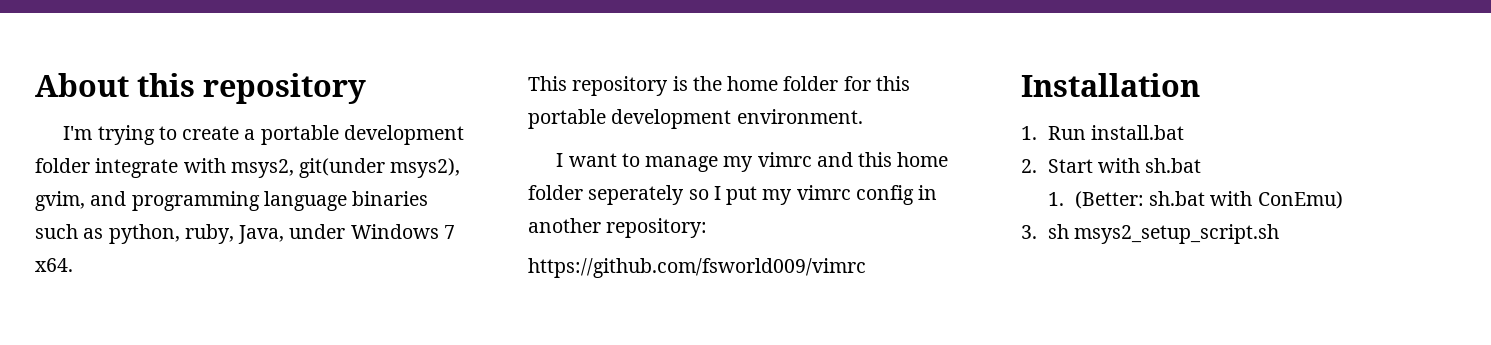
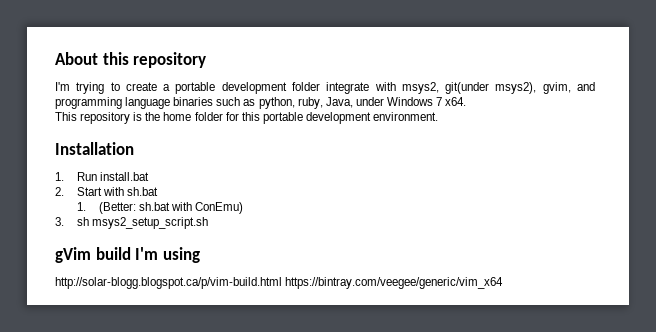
- I want to manage my vimrc and this home folder seperately so I put my vimrc config in another repository:
- https://github.com/fsworld009/vimrc
+ gVim build I'm using
+ http://solar-blogg.blogspot.ca/p/vim-build.html https://bintray.com/veegee/generic/vim_x64

